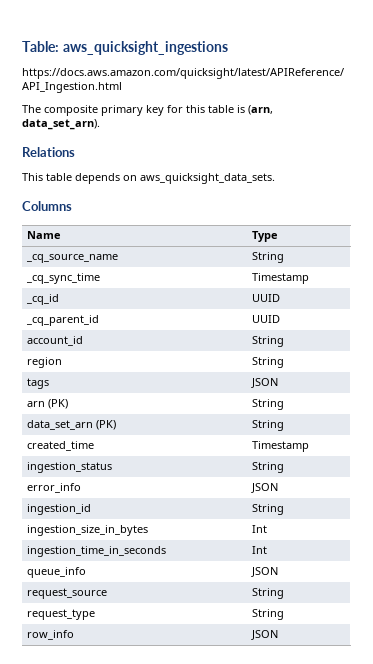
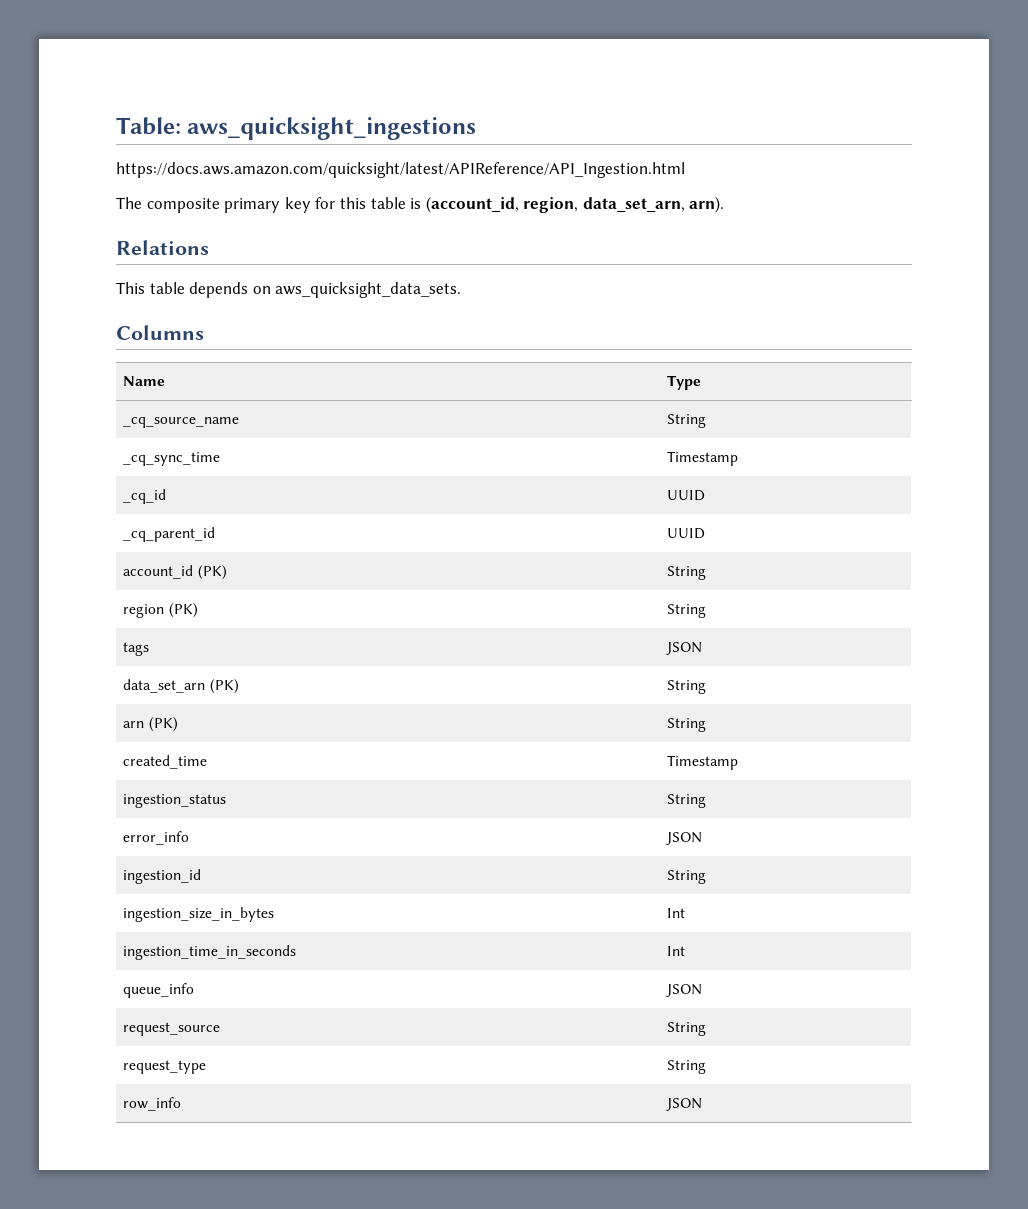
- The composite primary key for this table is (arn, data_set_arn).
+ The composite primary key for this table is (account_id, region, data_set_arn, arn).
- account_id | String
+ account_id (PK) | String
- region | String
+ region (PK) | String
+ data_set_arn (PK) | String
  arn (PK) | String
- data_set_arn (PK) | String

